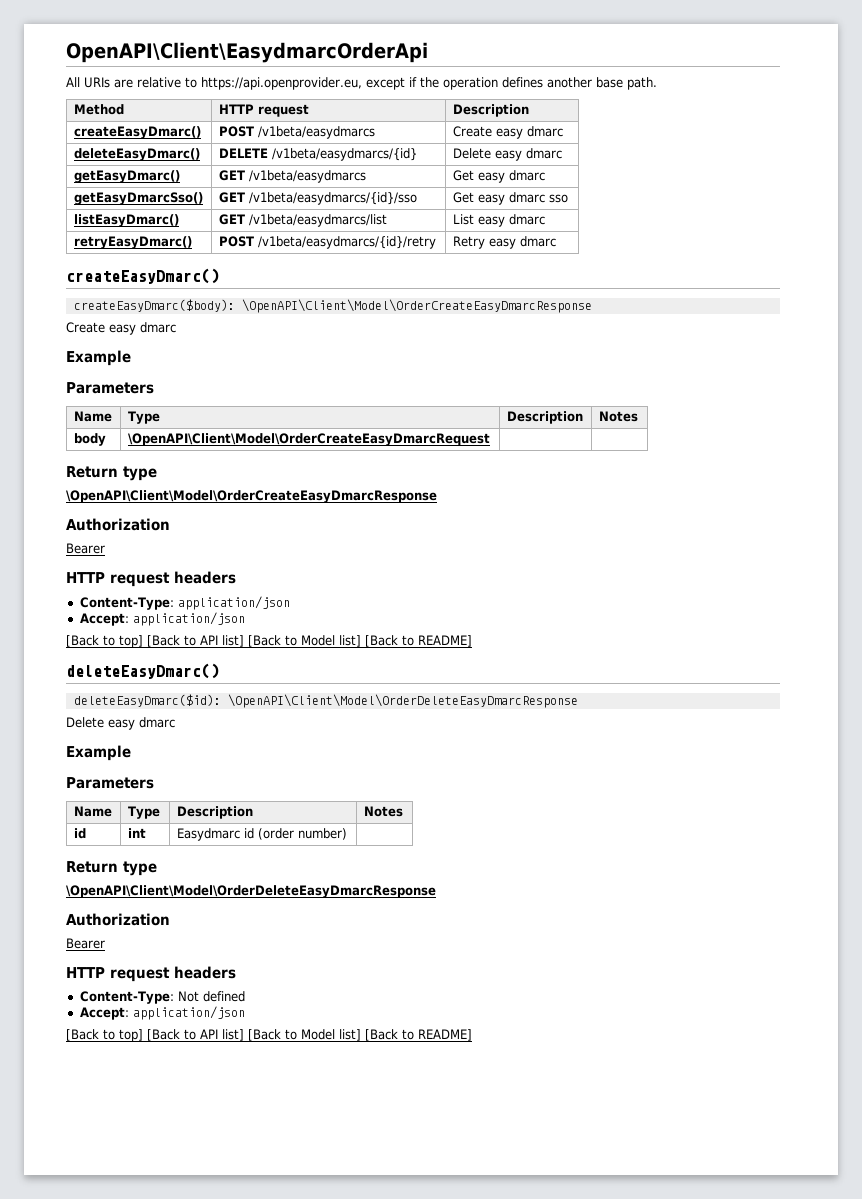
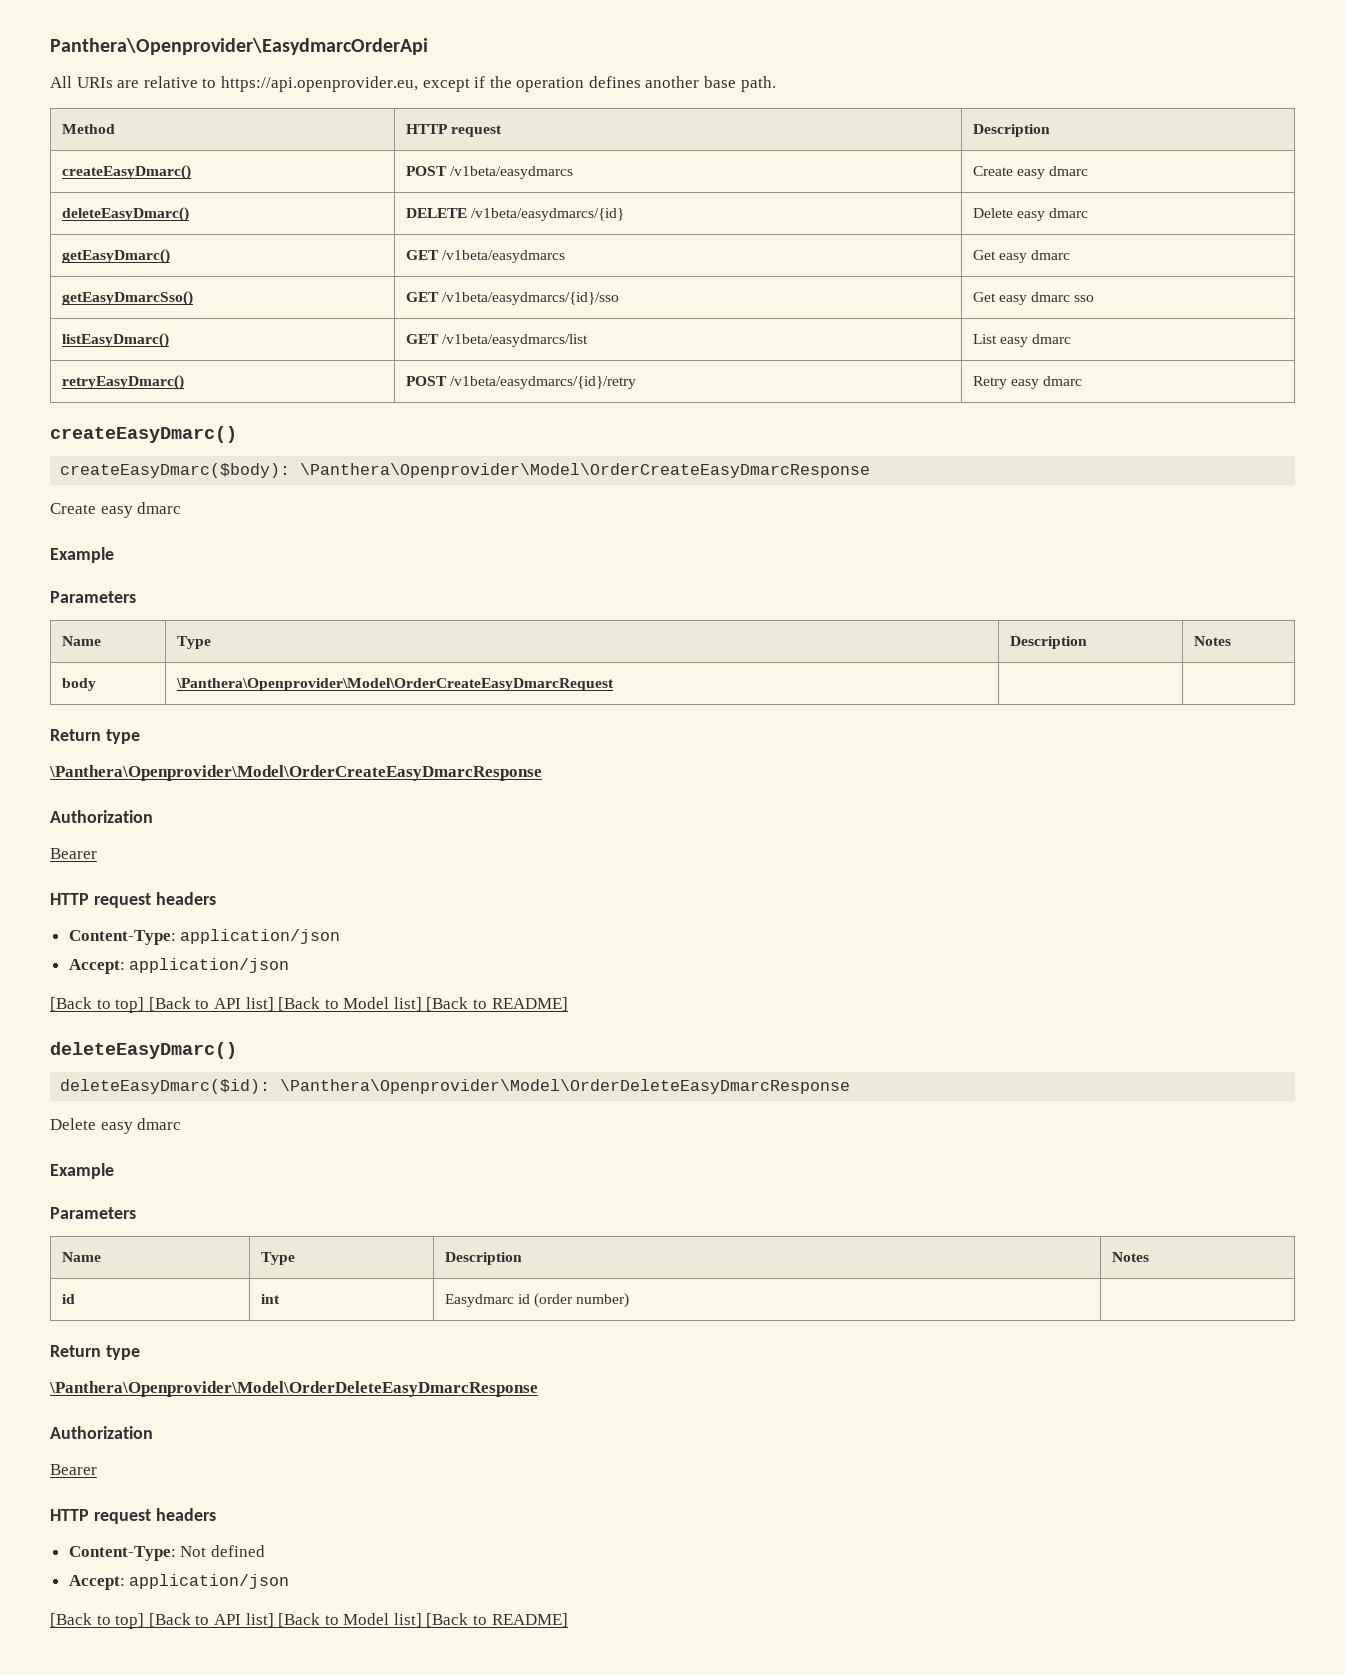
- OpenAPI\Client\EasydmarcOrderApi
+ Panthera\Openprovider\EasydmarcOrderApi
- createEasyDmarc($body): \OpenAPI\Client\Model\OrderCreateEasyDmarcResponse
+ createEasyDmarc($body): \Panthera\Openprovider\Model\OrderCreateEasyDmarcResponse
- body | \OpenAPI\Client\Model\OrderCreateEasyDmarcRequest | |
+ body | \Panthera\Openprovider\Model\OrderCreateEasyDmarcRequest | |
  Return type
- \OpenAPI\Client\Model\OrderCreateEasyDmarcResponse
+ \Panthera\Openprovider\Model\OrderCreateEasyDmarcResponse
- deleteEasyDmarc($id): \OpenAPI\Client\Model\OrderDeleteEasyDmarcResponse
+ deleteEasyDmarc($id): \Panthera\Openprovider\Model\OrderDeleteEasyDmarcResponse
  id | int | Easydmarc id (order number) |
  Return type
- \OpenAPI\Client\Model\OrderDeleteEasyDmarcResponse
+ \Panthera\Openprovider\Model\OrderDeleteEasyDmarcResponse

